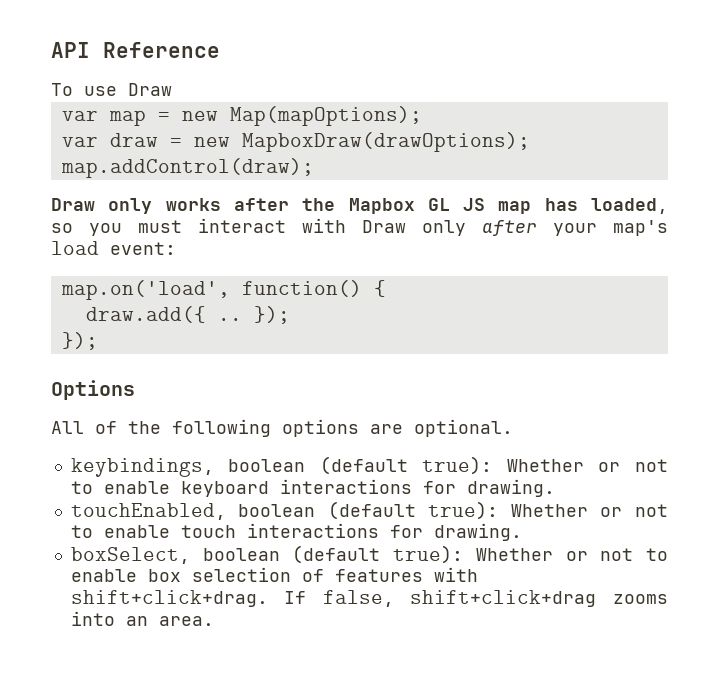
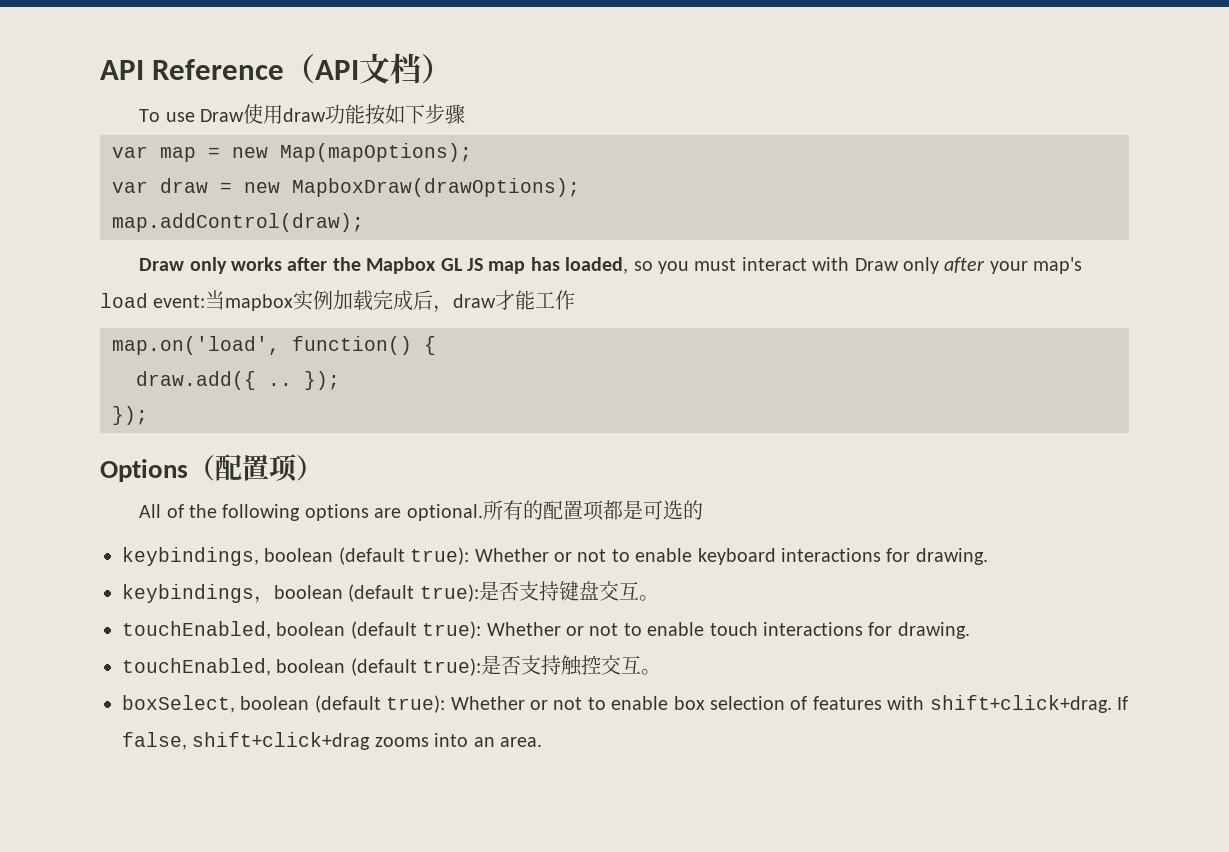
- API Reference
+ API Reference（API文档）
- To use Draw
+ To use Draw使用draw功能按如下步骤
- Draw only works after the Mapbox GL JS map has loaded, so you must interact with Draw only after your map's load event:
+ Draw only works after the Mapbox GL JS map has loaded, so you must interact with Draw only after your map's load event:当mapbox实例加载完成后，draw才能工作
- Options
+ Options（配置项）
+ 所有的配置项都是可选的
+ keybindings，boolean (default true):是否支持键盘交互。
+ touchEnabled, boolean (default true):是否支持触控交互。

